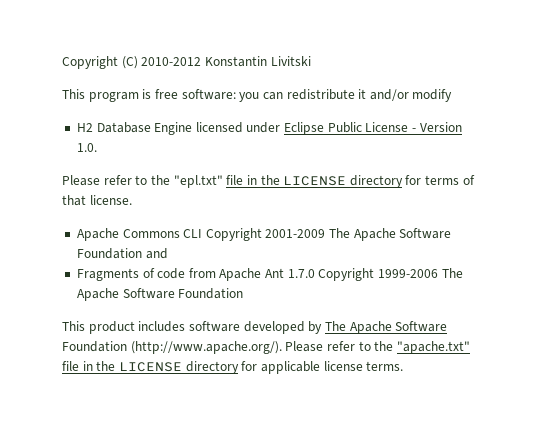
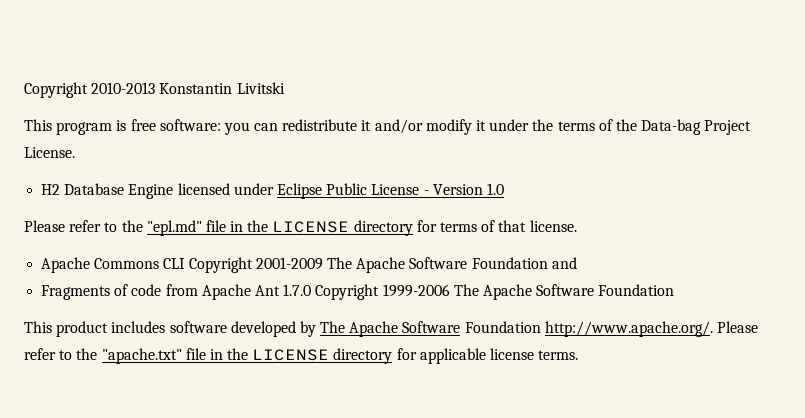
- Copyright (C) 2010-2012 Konstantin Livitski
+ Copyright 2010-2013 Konstantin Livitski
- This program is free software: you can redistribute it and/or modify
+ This program is free software: you can redistribute it and/or modify it under the terms of the Data-bag Project License.
- H2 Database Engine licensed under Eclipse Public License - Version 1.0.
- Please refer to the "epl.txt" file in the LICENSE directory for terms of that license.
+ H2 Database Engine licensed under Eclipse Public License - Version 1.0
+ Please refer to the "epl.md" file in the LICENSE directory for terms of that license.
- This product includes software developed by The Apache Software Foundation (http://www.apache.org/). Please refer to the "apache.txt" file in the LICENSE directory for applicable license terms.
+ This product includes software developed by The Apache Software Foundation http://www.apache.org/. Please refer to the "apache.txt" file in the LICENSE directory for applicable license terms.

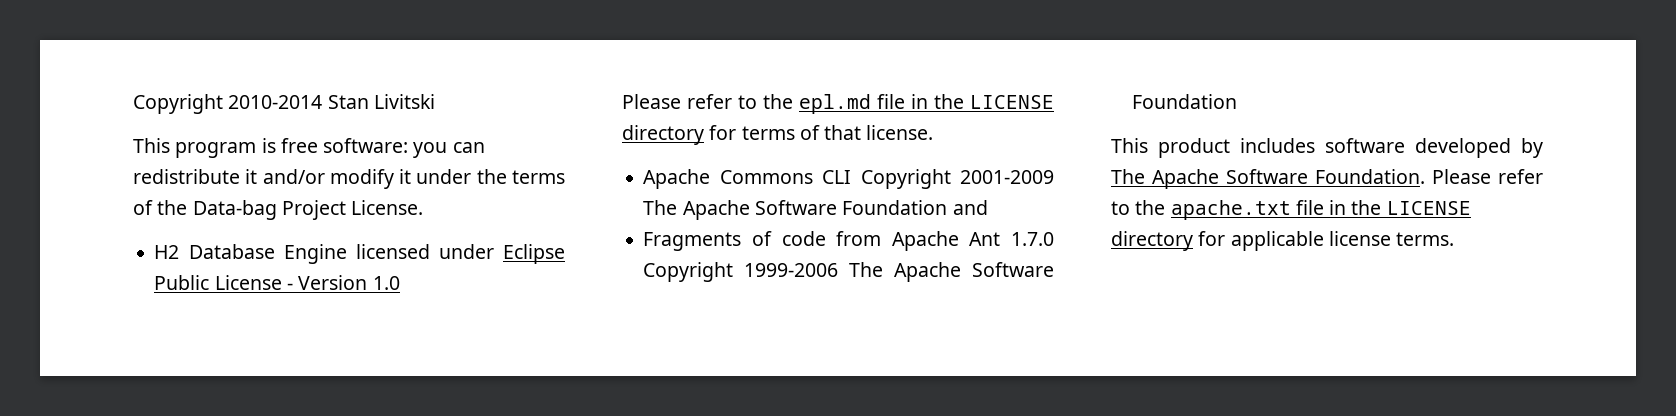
- Copyright 2010-2013 Konstantin Livitski
+ Copyright 2010-2014 Stan Livitski
- Please refer to the "epl.md" file in the LICENSE directory for terms of that license.
+ Please refer to the epl.md file in the LICENSE directory for terms of that license.
- This product includes software developed by The Apache Software Foundation http://www.apache.org/. Please refer to the "apache.txt" file in the LICENSE directory for applicable license terms.
+ This product includes software developed by The Apache Software Foundation. Please refer to the apache.txt file in the LICENSE directory for applicable license terms.

